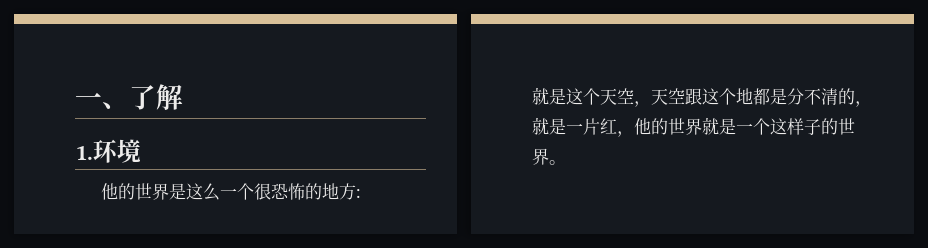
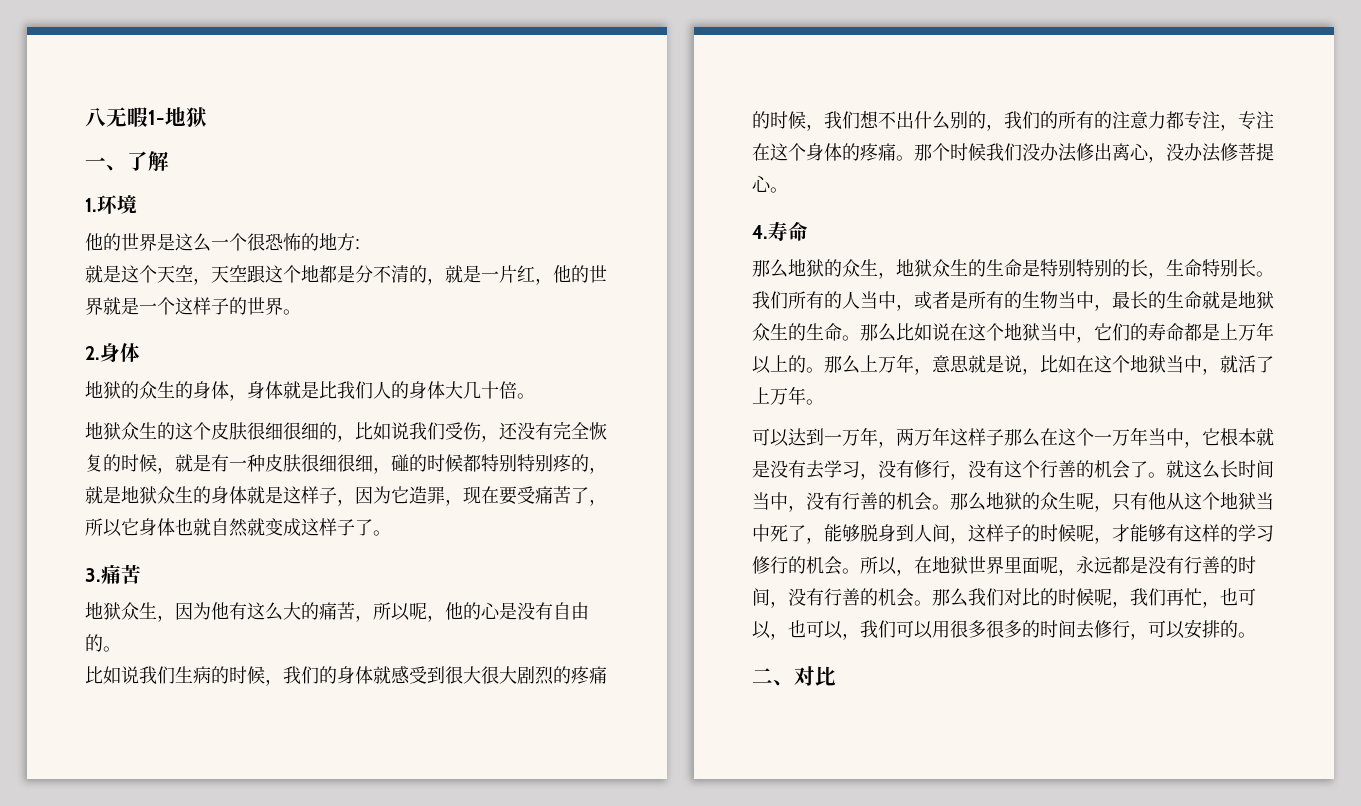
+ 八无暇1-地狱
+ 2.身体
+ 地狱的众生的身体，身体就是比我们人的身体大几十倍。
+ 地狱众生的这个皮肤很细很细的，比如说我们受伤，还没有完全恢复的时候，就是有一种皮肤很细很细，碰的时候都特别特别疼的，就是地狱众生的身体就是这样子，因为它造罪，现在要受痛苦了，所以它身体也就自然就变成这样子了。
+ 3.痛苦
+ 地狱众生，因为他有这么大的痛苦，所以呢，他的心是没有自由的。
+ 比如说我们生病的时候，我们的身体就感受到很大很大剧烈的疼痛的时候，我们想不出什么别的，我们的所有的注意力都专注，专注在这个身体的疼痛。那个时候我们没办法修出离心，没办法修菩提心。
+ 4.寿命
+ 那么地狱的众生，地狱众生的生命是特别特别的长，生命特别长。我们所有的人当中，或者是所有的生物当中，最长的生命就是地狱众生的生命。那么比如说在这个地狱当中，它们的寿命都是上万年以上的。那么上万年，意思就是说，比如在这个地狱当中，就活了上万年。
+ 可以达到一万年，两万年这样子那么在这个一万年当中，它根本就是没有去学习，没有修行，没有这个行善的机会了。就这么长时间当中，没有行善的机会。那么地狱的众生呢，只有他从这个地狱当中死了，能够脱身到人间，这样子的时候呢，才能够有这样的学习修行的机会。所以，在地狱世界里面呢，永远都是没有行善的时间，没有行善的机会。那么我们对比的时候呢，我们再忙，也可以，也可以，我们可以用很多很多的时间去修行，可以安排的。
+ 二、对比

